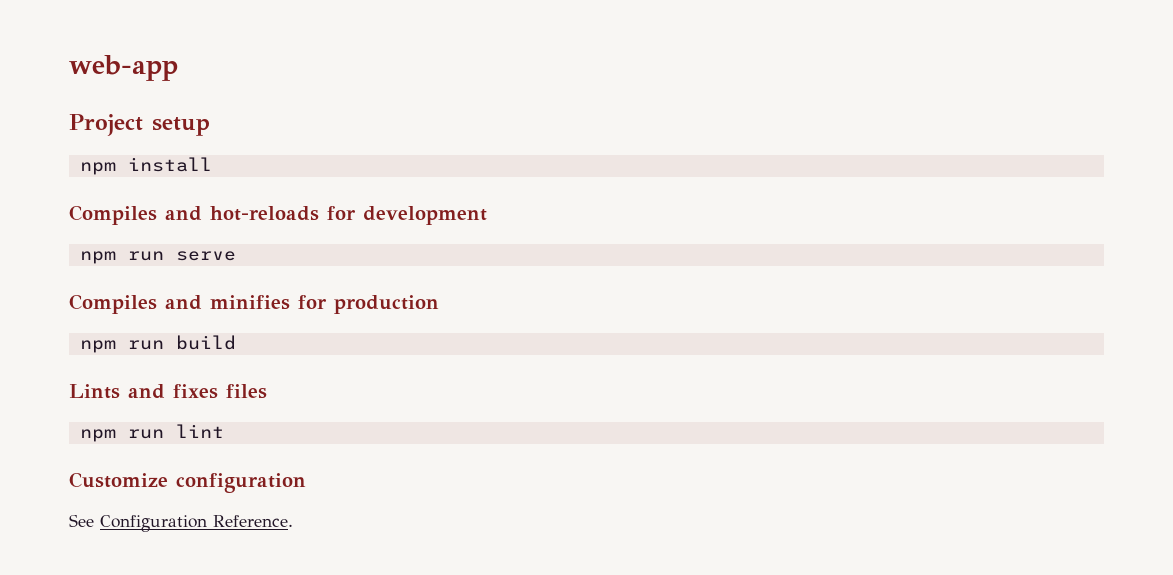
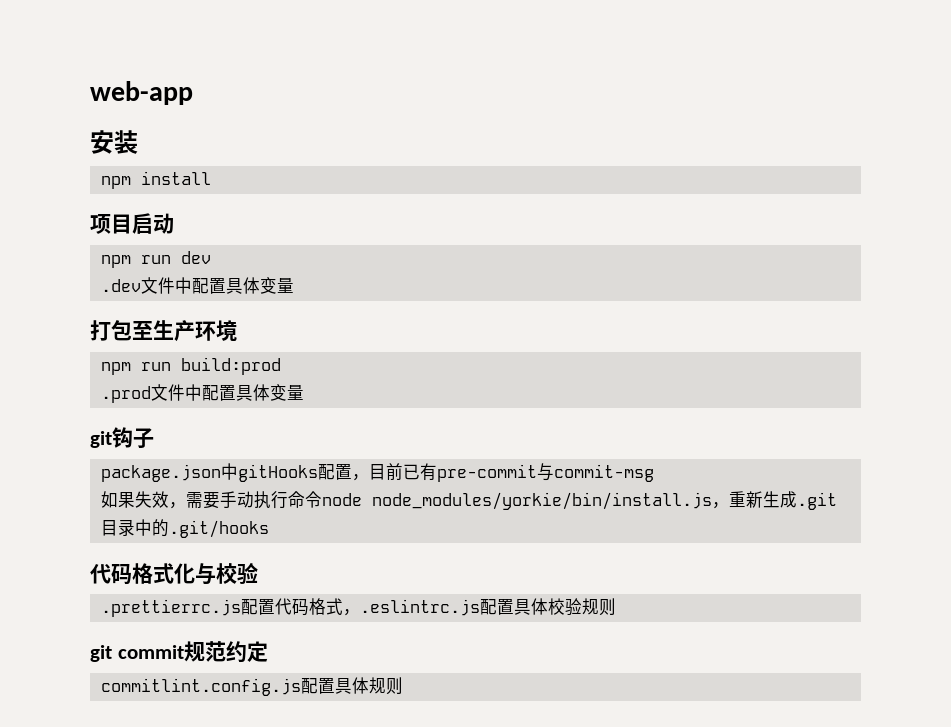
- Project setup
+ 安装
- Compiles and hot-reloads for development
- npm run serve
- Compiles and minifies for production
- npm run build
- Lints and fixes files
- npm run lint
- Customize configuration
- See Configuration Reference.
+ 项目启动
+ npm run dev
+ .dev文件中配置具体变量
+ 打包至生产环境
+ npm run build:prod
+ .prod文件中配置具体变量
+ git钩子
+ package.json中gitHooks配置，目前已有pre-commit与commit-msg
+ 如果失效，需要手动执行命令node node_modules/yorkie/bin/install.js，重新生成.git目录中的.git/hooks
+ 代码格式化与校验
+ .prettierrc.js配置代码格式，.eslintrc.js配置具体校验规则
+ git commit规范约定
+ commitlint.config.js配置具体规则

